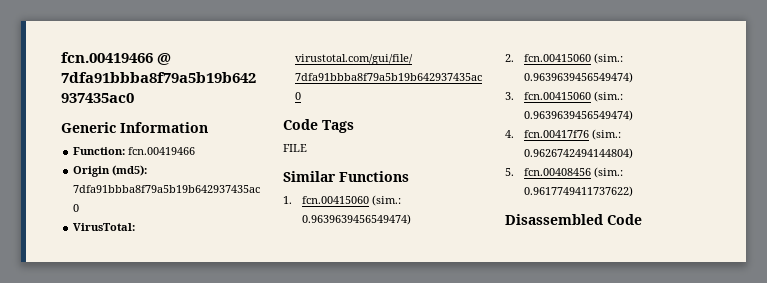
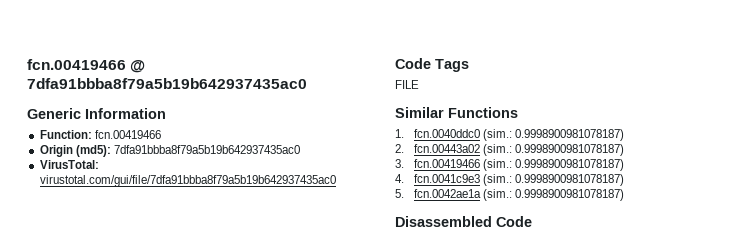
- 1. fcn.00415060 (sim.: 0.9639639456549474)
- 2. fcn.00415060 (sim.: 0.9639639456549474)
- 3. fcn.00415060 (sim.: 0.9639639456549474)
- 4. fcn.00417f76 (sim.: 0.9626742494144804)
- 5. fcn.00408456 (sim.: 0.9617749411737622)
+ 1. fcn.0040ddc0 (sim.: 0.9998900981078187)
+ 2. fcn.00443a02 (sim.: 0.9998900981078187)
+ 3. fcn.00419466 (sim.: 0.9998900981078187)
+ 4. fcn.0041c9e3 (sim.: 0.9998900981078187)
+ 5. fcn.0042ae1a (sim.: 0.9998900981078187)

